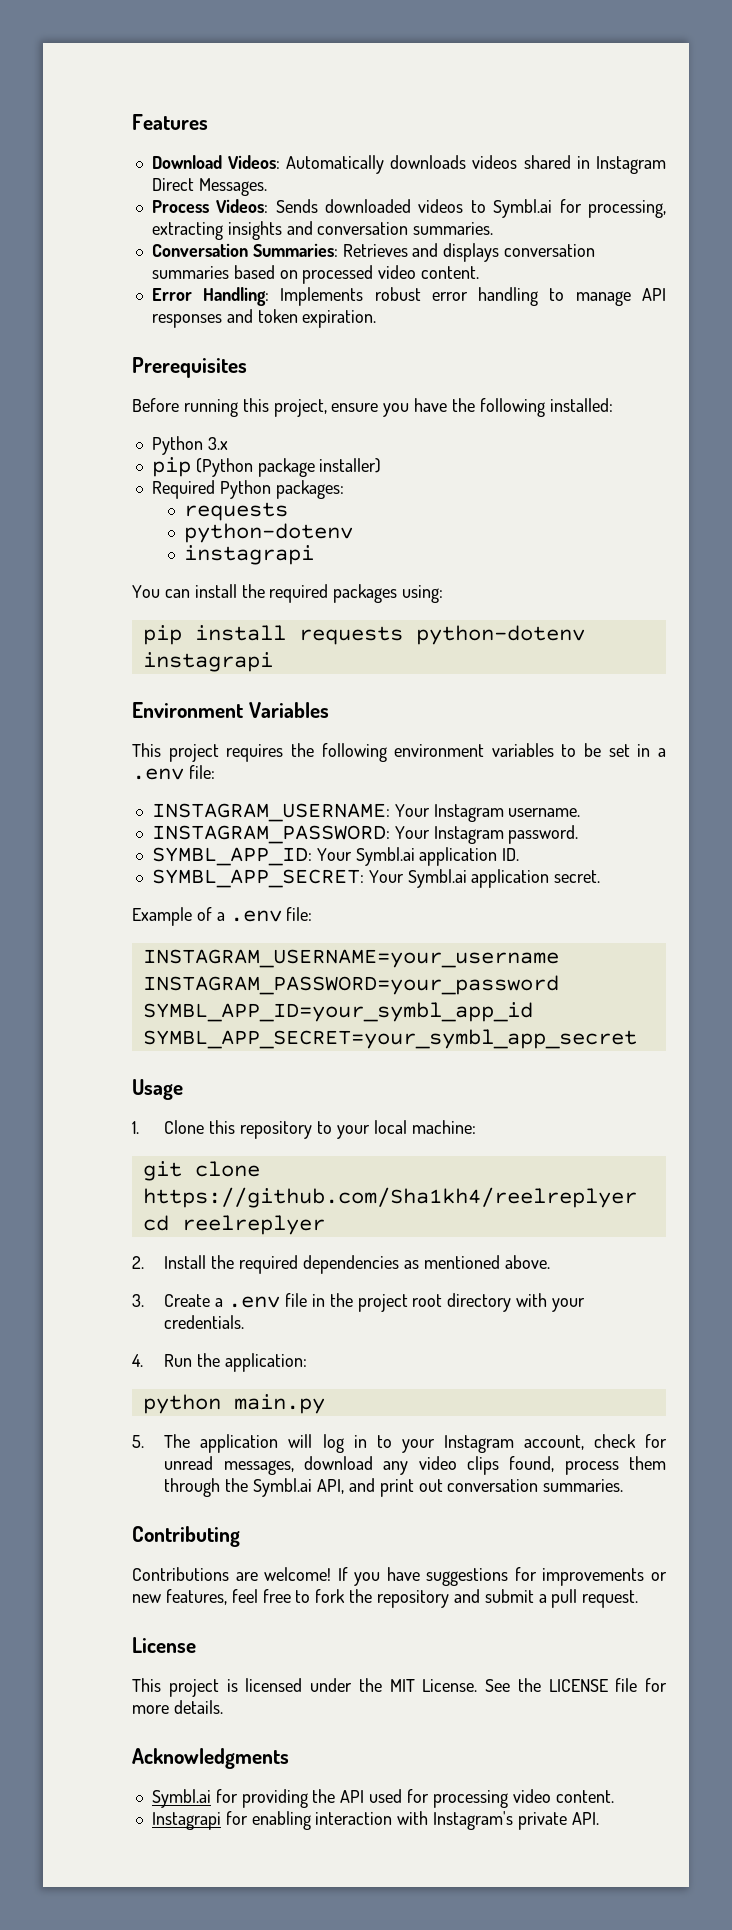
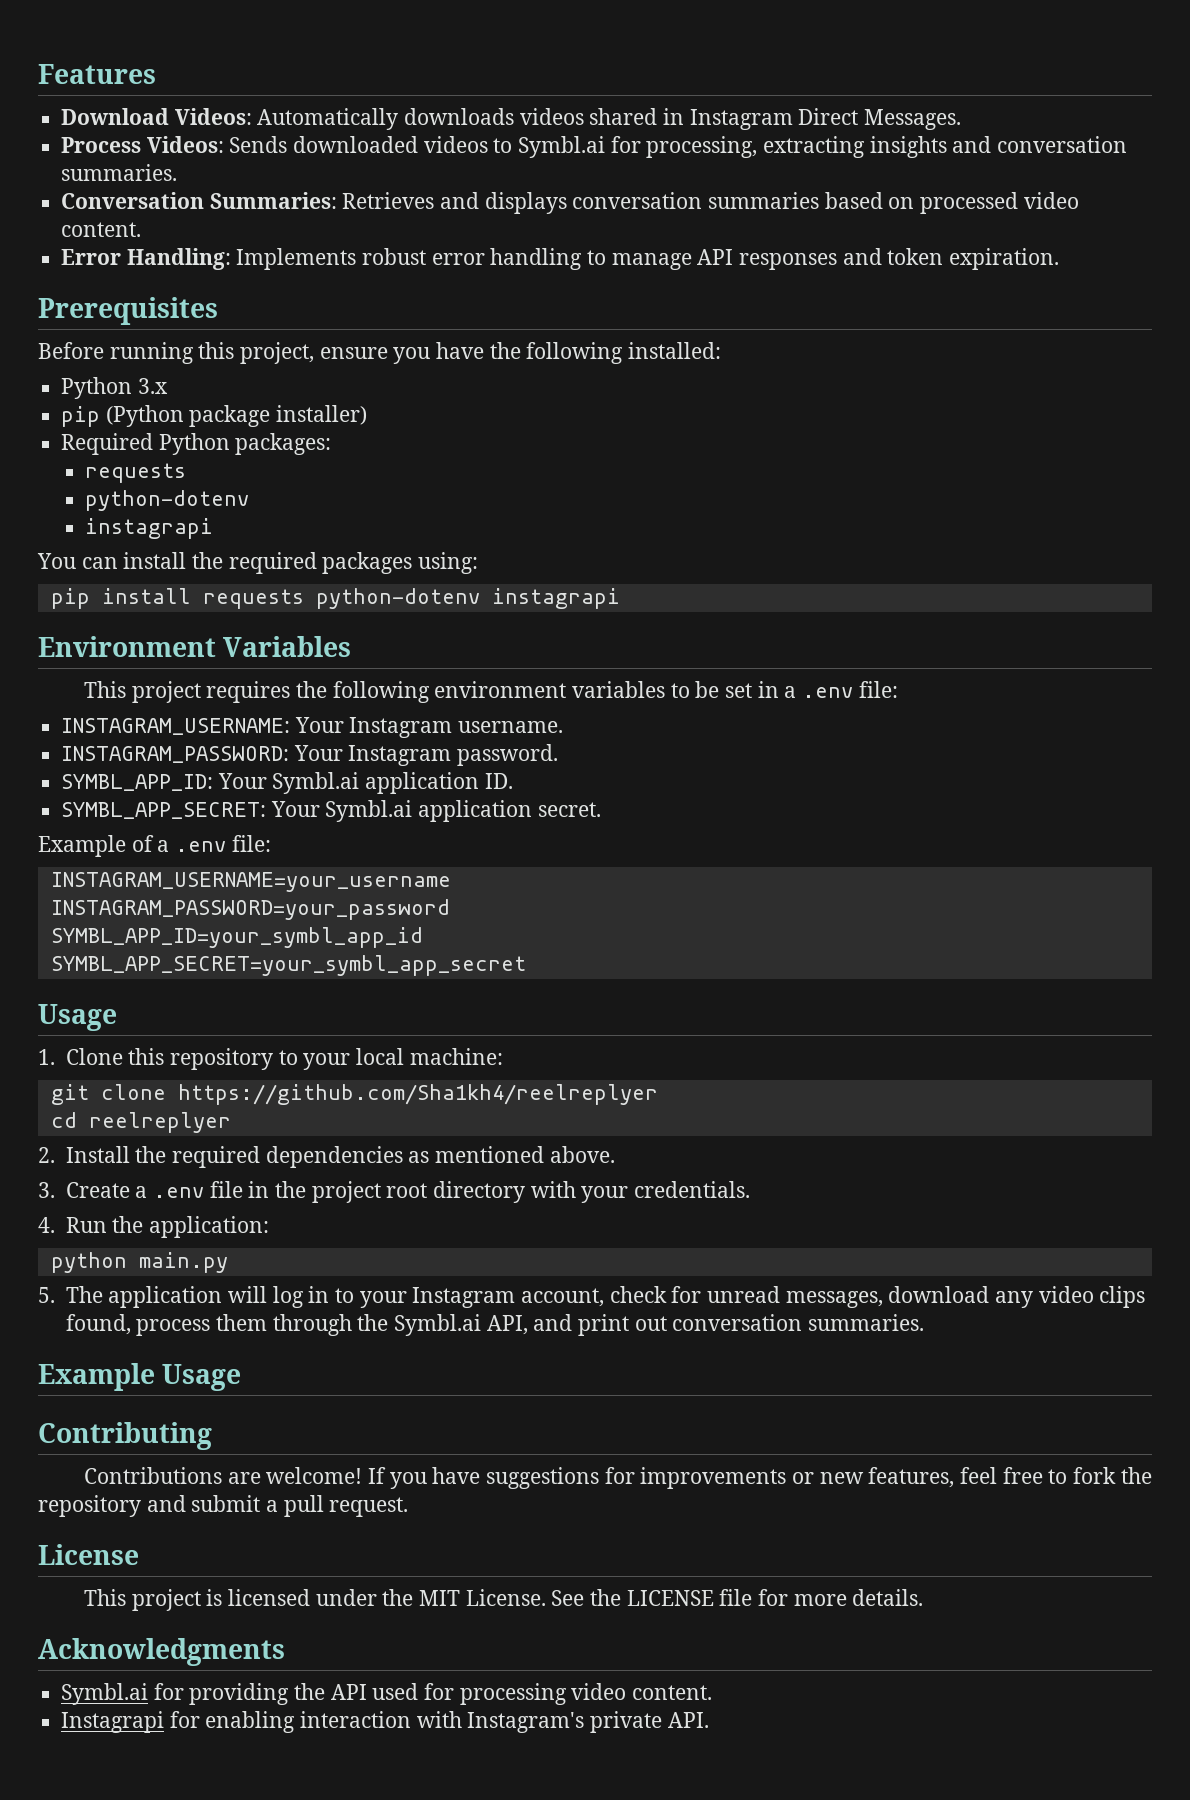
+ Example Usage

